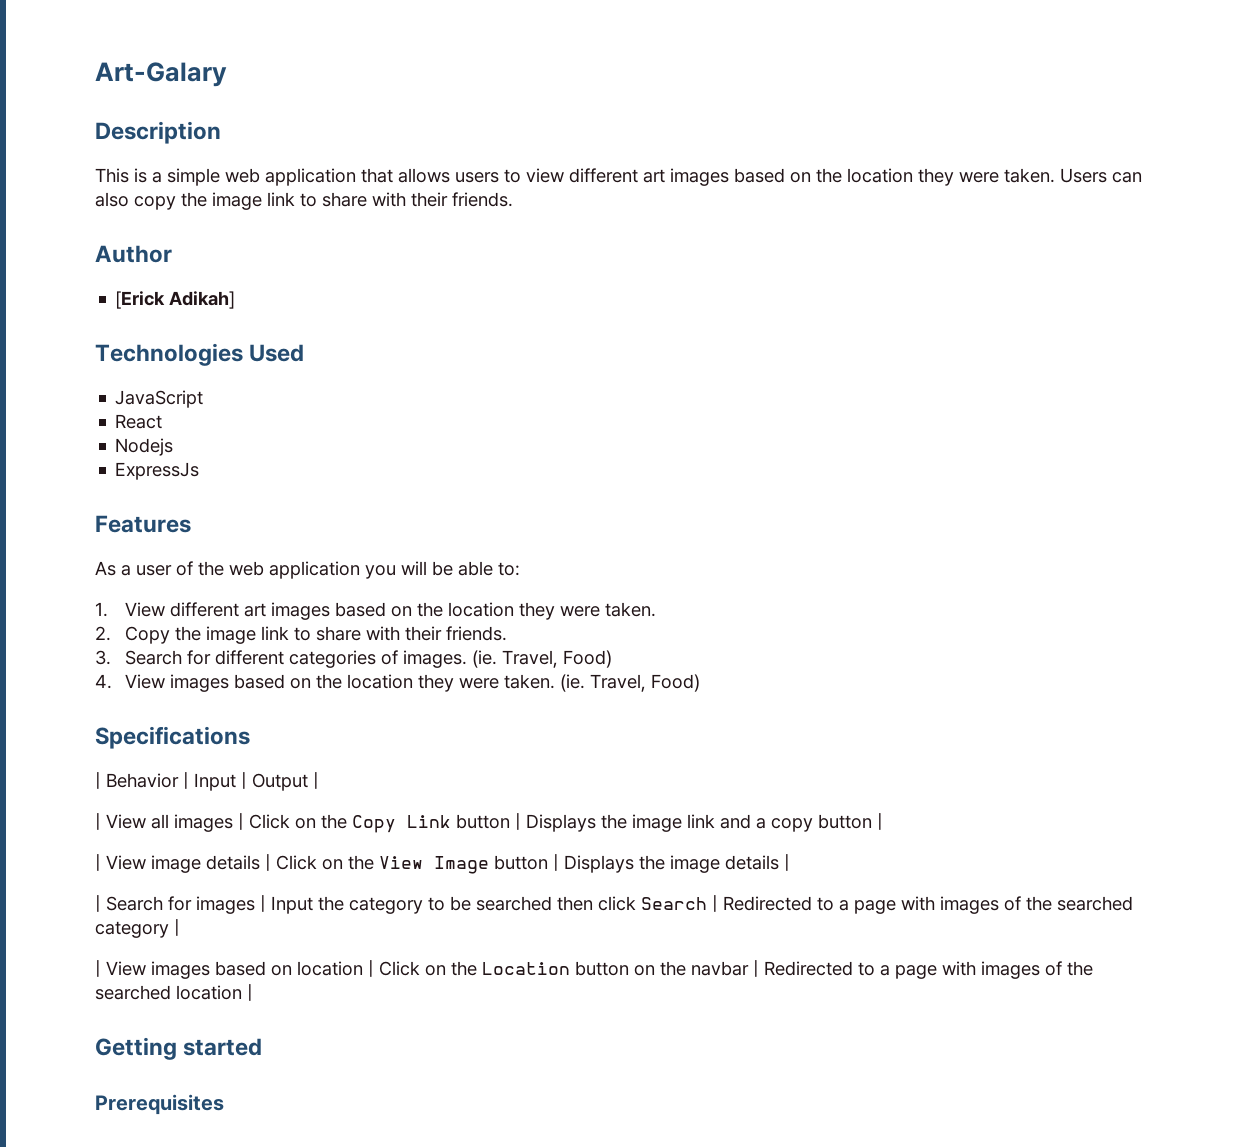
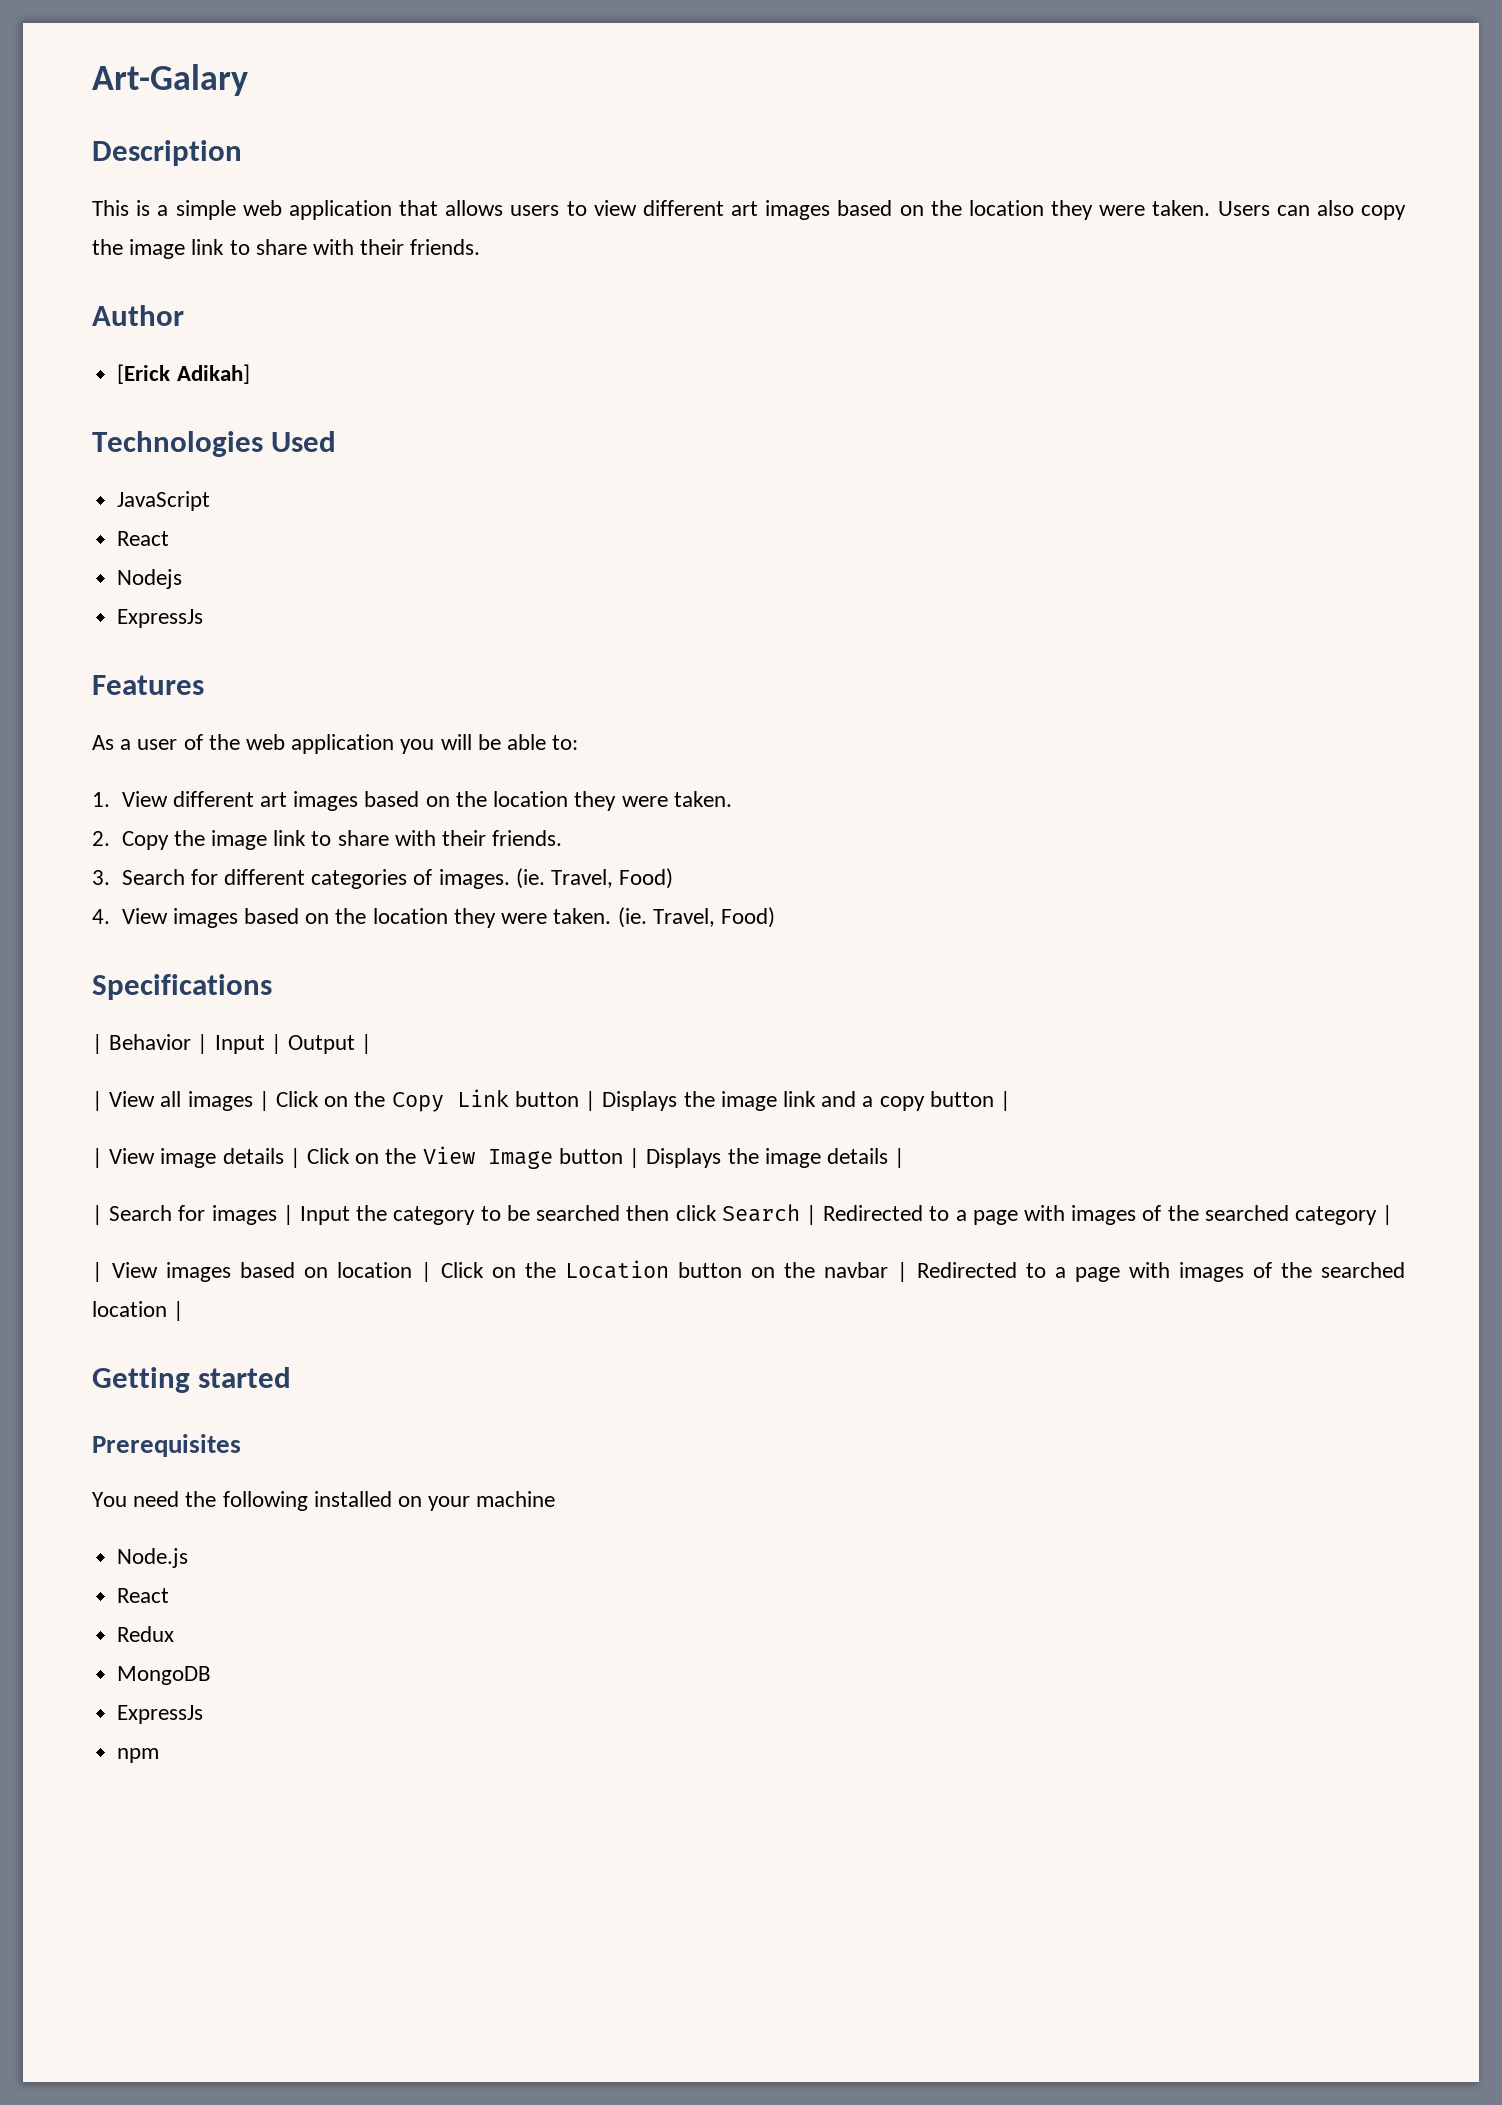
+ You need the following installed on your machine
+ Node.js
+ React
+ Redux
+ MongoDB
+ ExpressJs
+ npm

